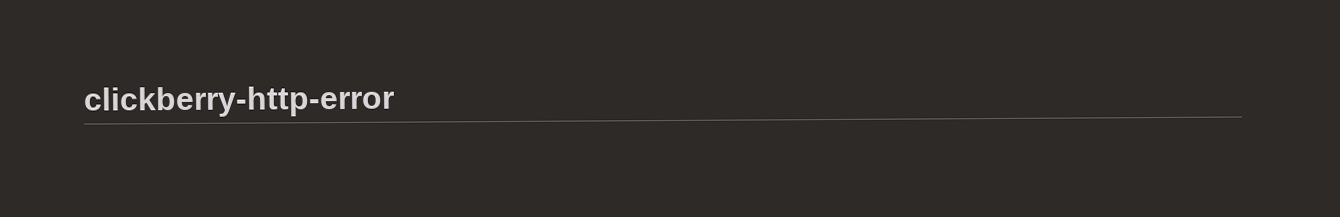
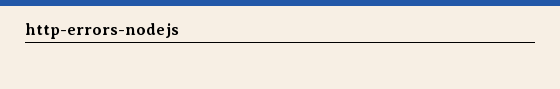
- clickberry-http-error
+ http-errors-nodejs

